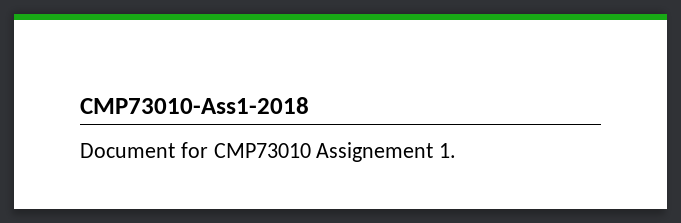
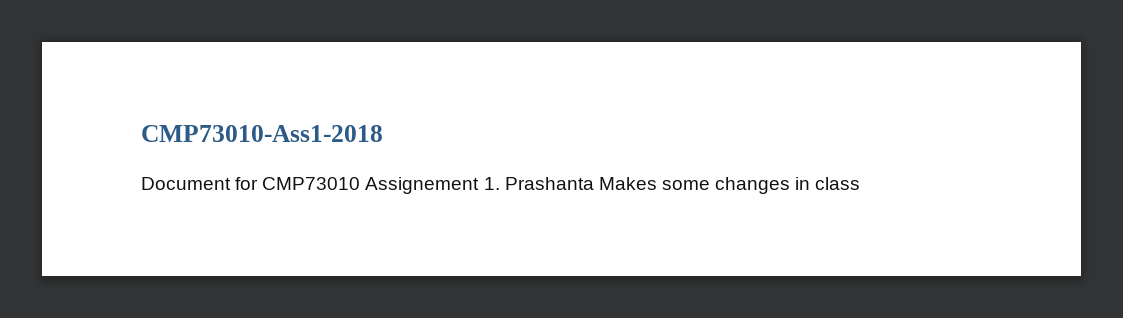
- Document for CMP73010 Assignement 1.
+ Document for CMP73010 Assignement 1. Prashanta Makes some changes in class

